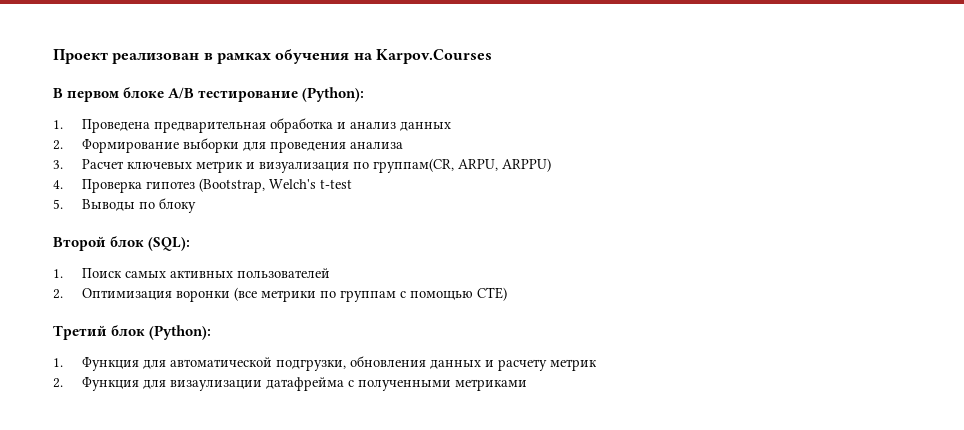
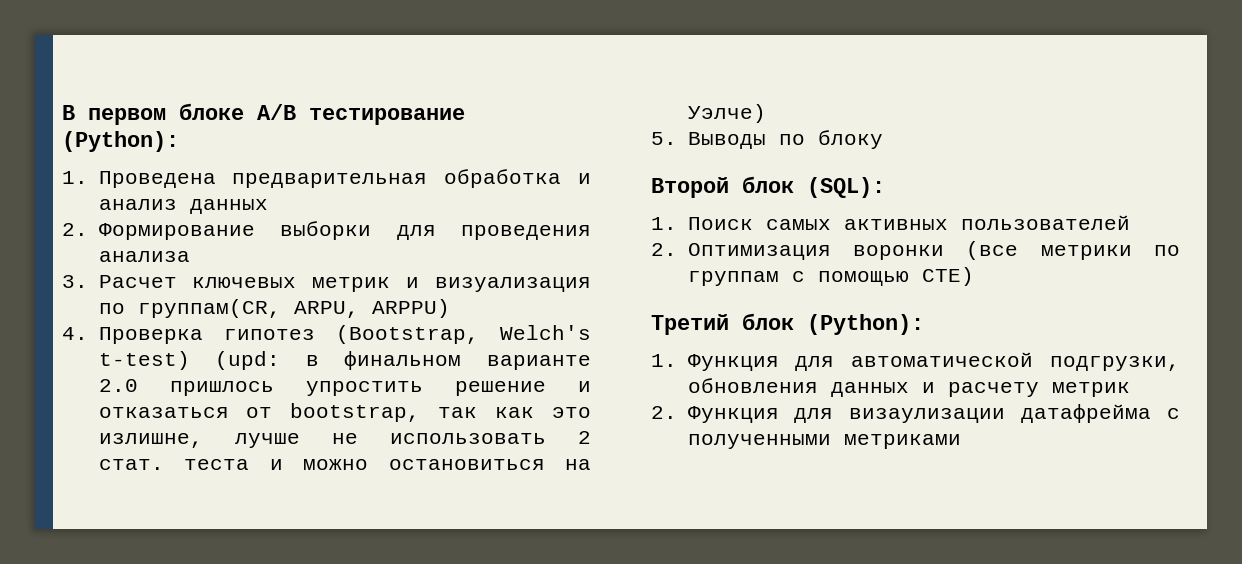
- Проект реализован в рамках обучения на Karpov.Courses
- 4. Проверка гипотез (Bootstrap, Welch's t-test
+ 4. Проверка гипотез (Bootstrap, Welch's t-test) (upd: в финальном варианте 2.0 пришлось упростить решение и отказаться от bootstrap, так как это излишне, лучше не использовать 2 стат. теста и можно остановиться на Уэлче)

